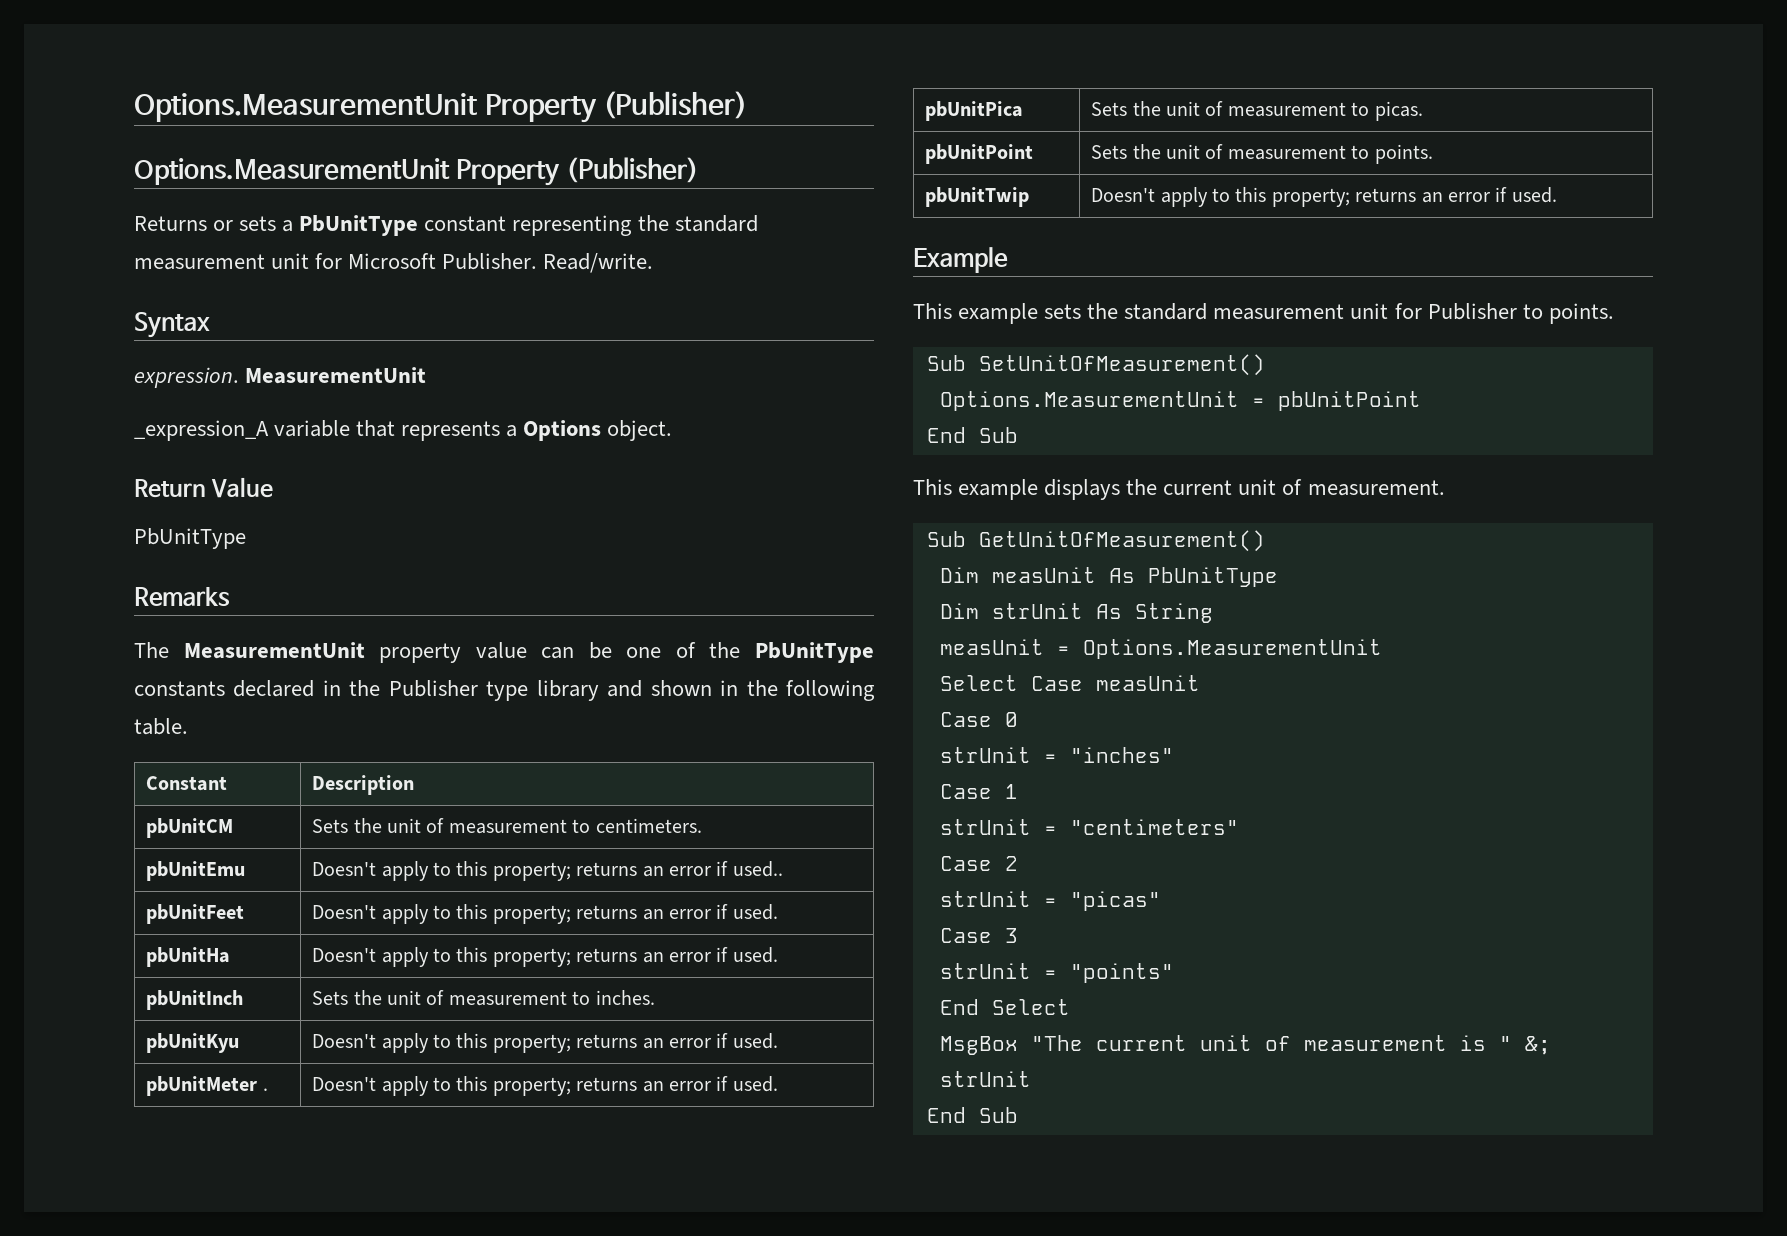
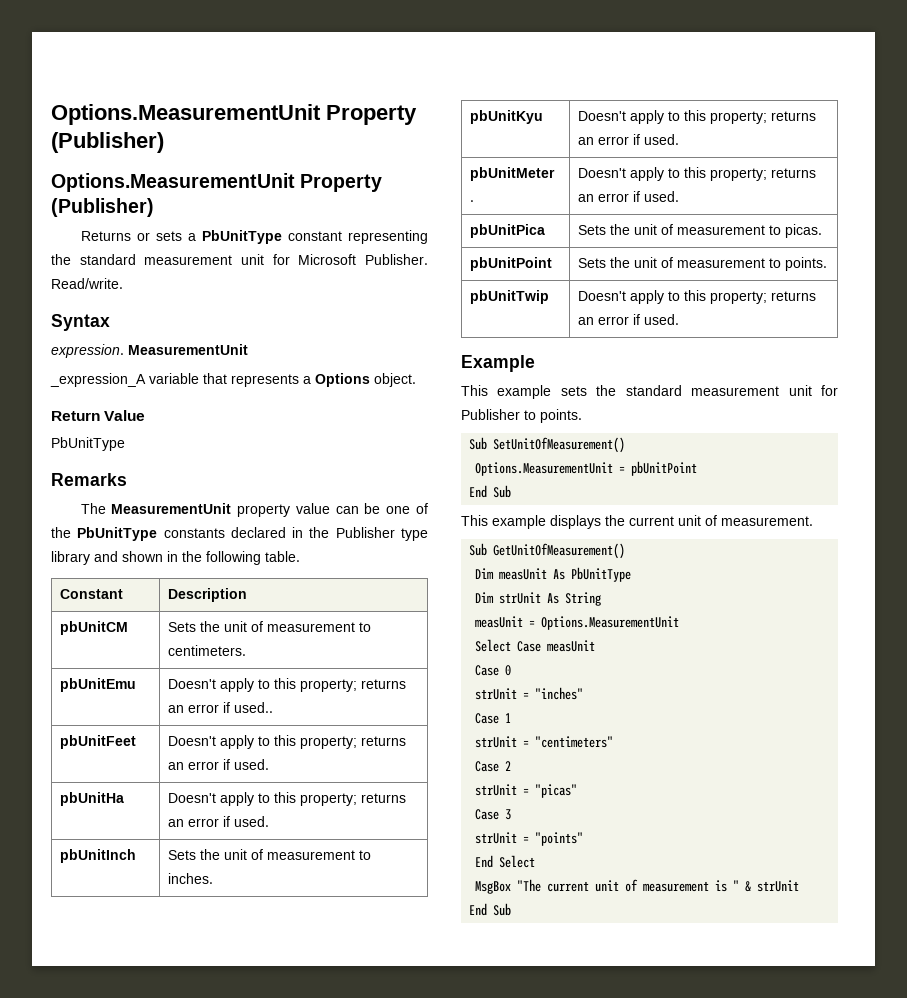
- MsgBox "The current unit of measurement is " &; strUnit
+ MsgBox "The current unit of measurement is " & strUnit

